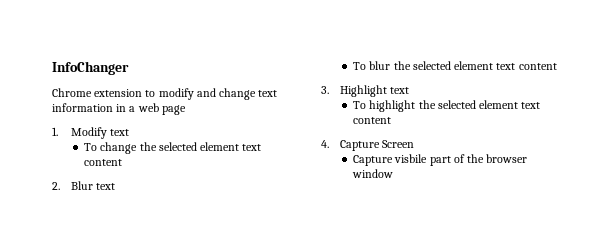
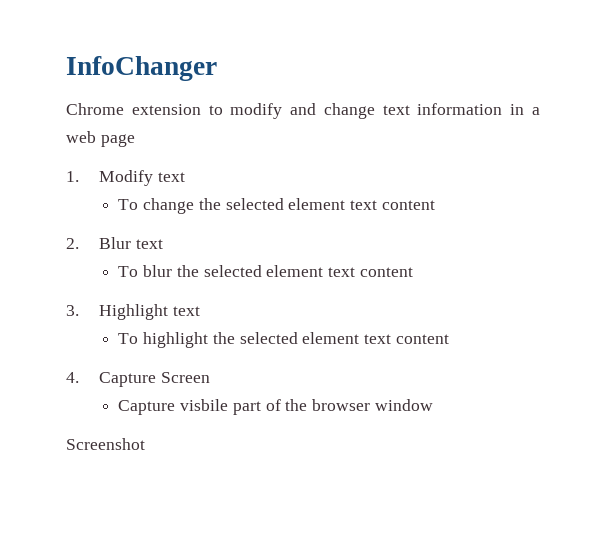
+ Screenshot

